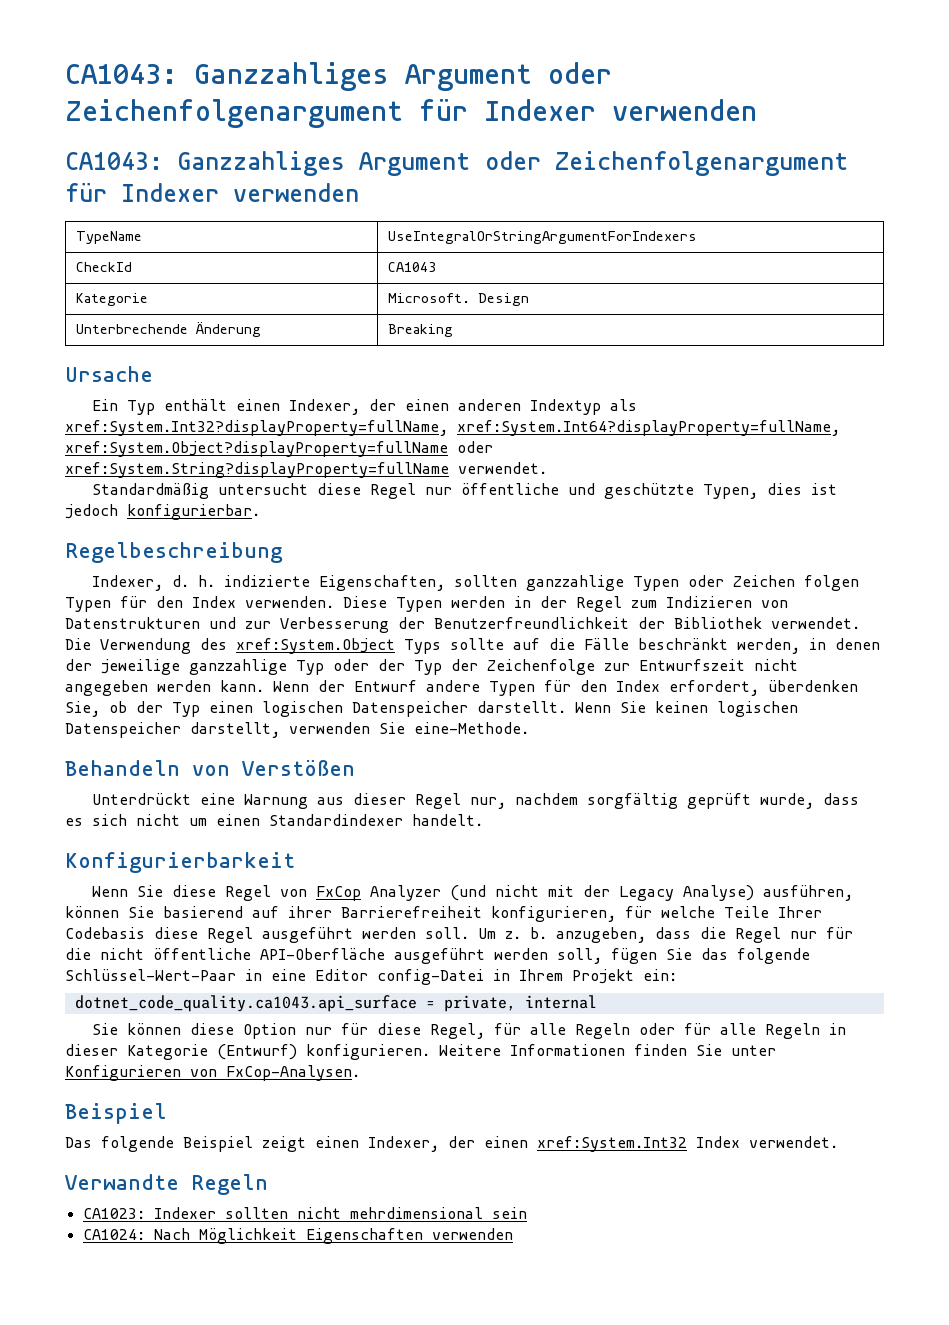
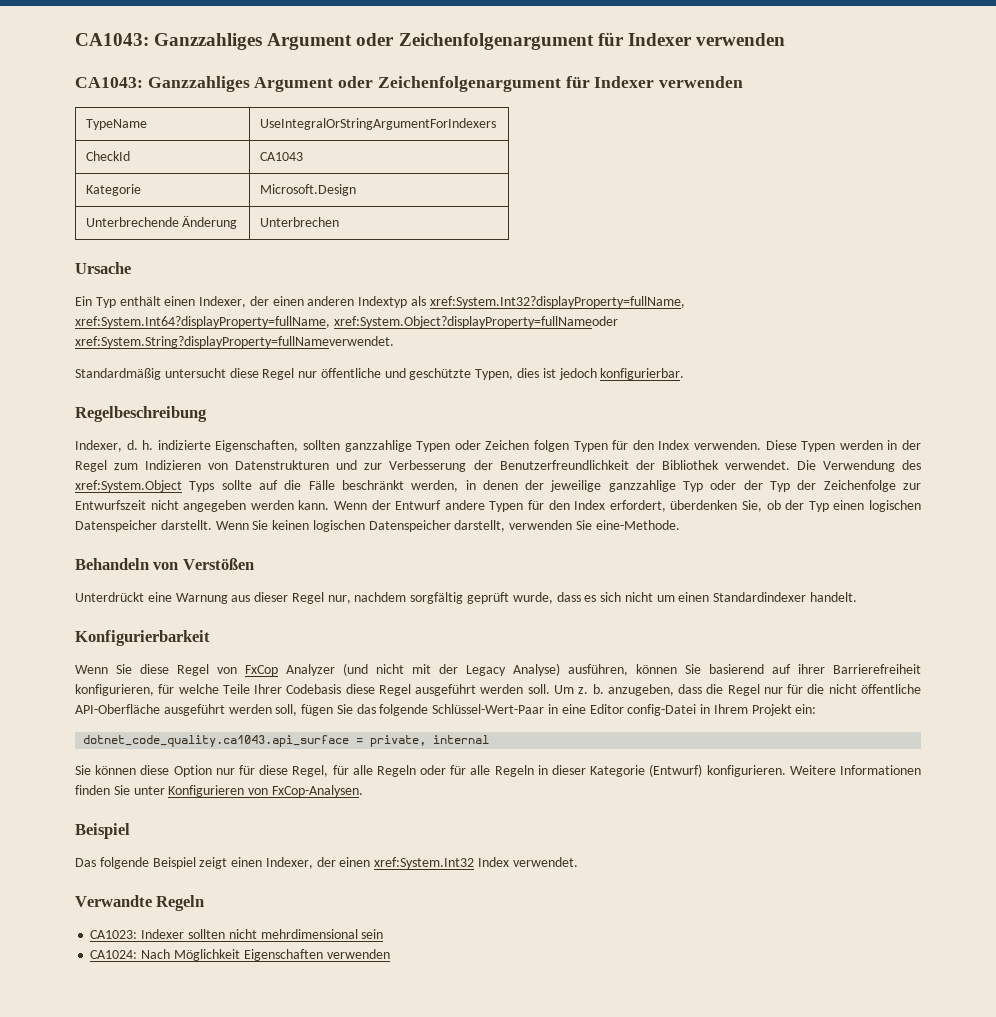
- Kategorie | Microsoft. Design
+ Kategorie | Microsoft.Design
- Unterbrechende Änderung | Breaking
+ Unterbrechende Änderung | Unterbrechen
- Ein Typ enthält einen Indexer, der einen anderen Indextyp als xref:System.Int32?displayProperty=fullName, xref:System.Int64?displayProperty=fullName, xref:System.Object?displayProperty=fullName oder xref:System.String?displayProperty=fullName verwendet.
+ Ein Typ enthält einen Indexer, der einen anderen Indextyp als xref:System.Int32?displayProperty=fullName, xref:System.Int64?displayProperty=fullName, xref:System.Object?displayProperty=fullNameoder xref:System.String?displayProperty=fullNameverwendet.

